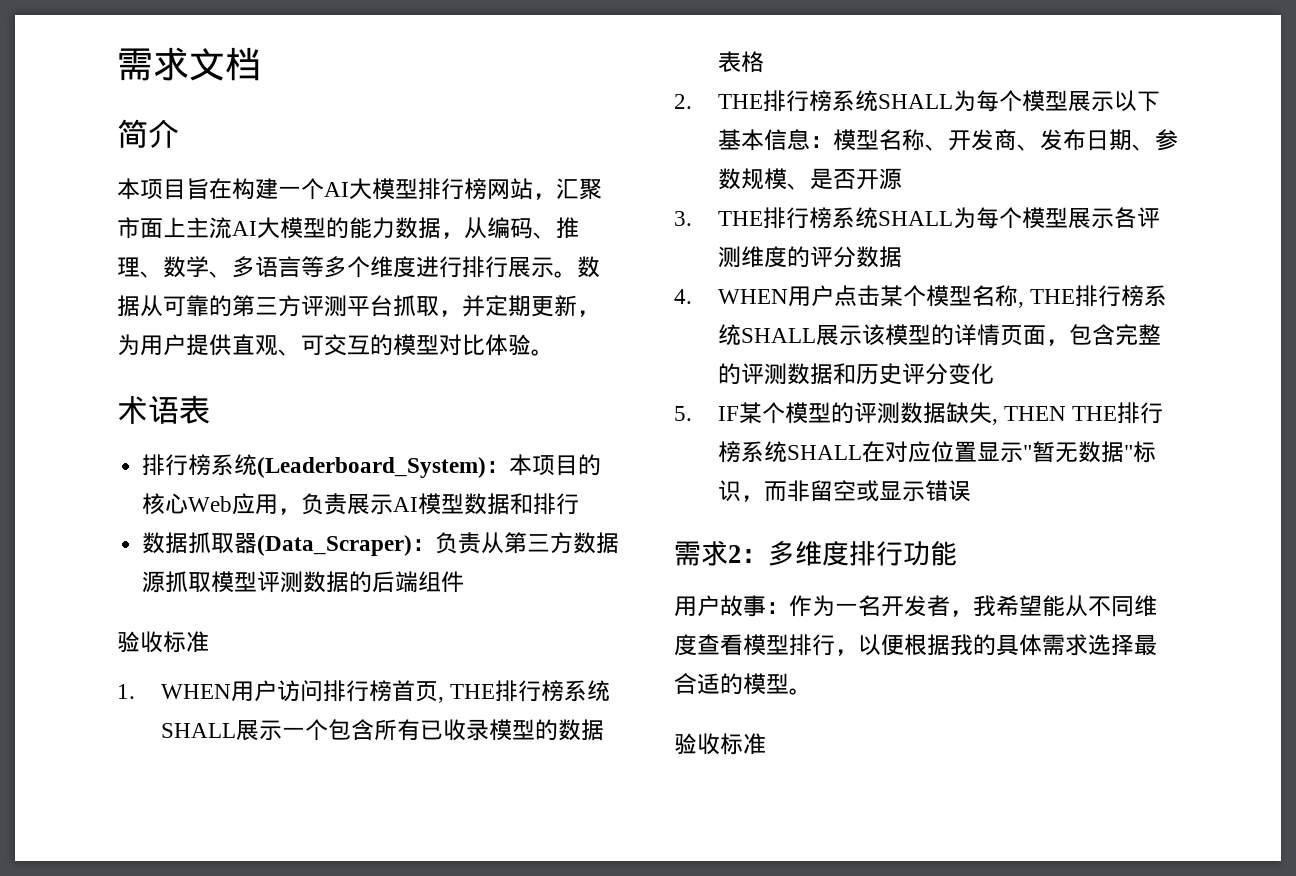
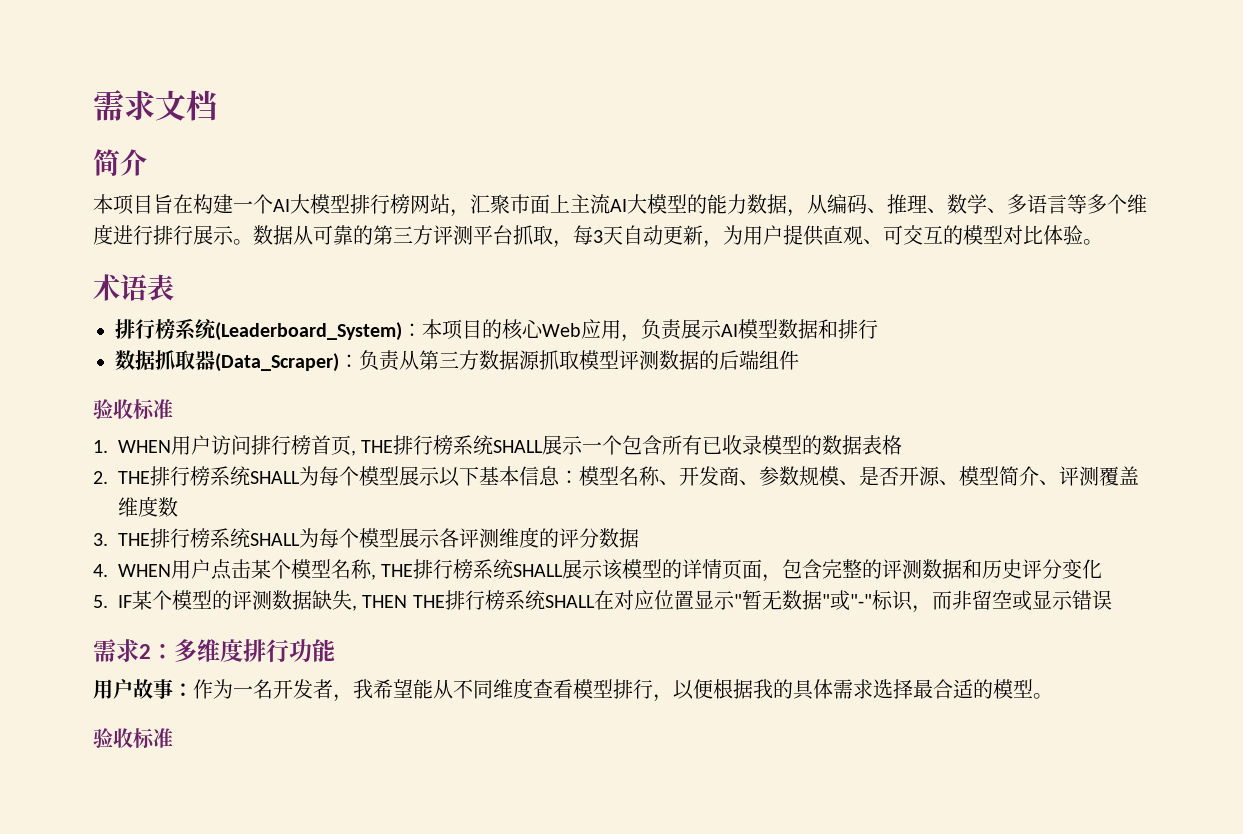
- 数据从可靠的第三方评测平台抓取，并定期更新，为用户提供直观、可交互的模型对比体验。
+ 数据从可靠的第三方评测平台抓取，每3天自动更新，为用户提供直观、可交互的模型对比体验。
- 2. THE排行榜系统SHALL为每个模型展示以下基本信息：模型名称、开发商、发布日期、参数规模、是否开源
+ 2. THE排行榜系统SHALL为每个模型展示以下基本信息：模型名称、开发商、参数规模、是否开源、模型简介、评测覆盖维度数
- 5. IF某个模型的评测数据缺失, THEN THE排行榜系统SHALL在对应位置显示"暂无数据"标识，而非留空或显示错误
+ 5. IF某个模型的评测数据缺失, THEN THE排行榜系统SHALL在对应位置显示"暂无数据"或"-"标识，而非留空或显示错误

